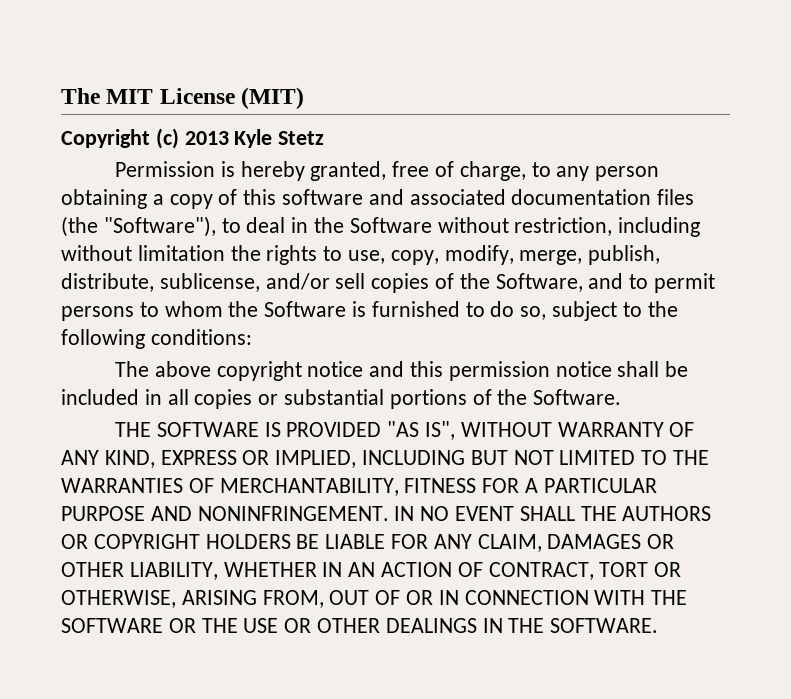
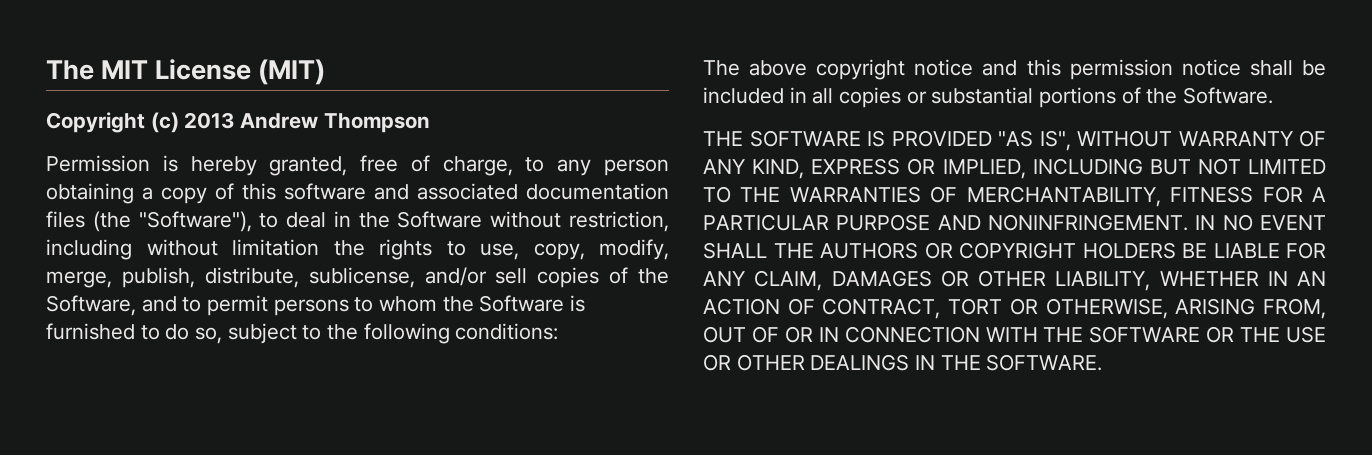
- Copyright (c) 2013 Kyle Stetz
+ Copyright (c) 2013 Andrew Thompson

